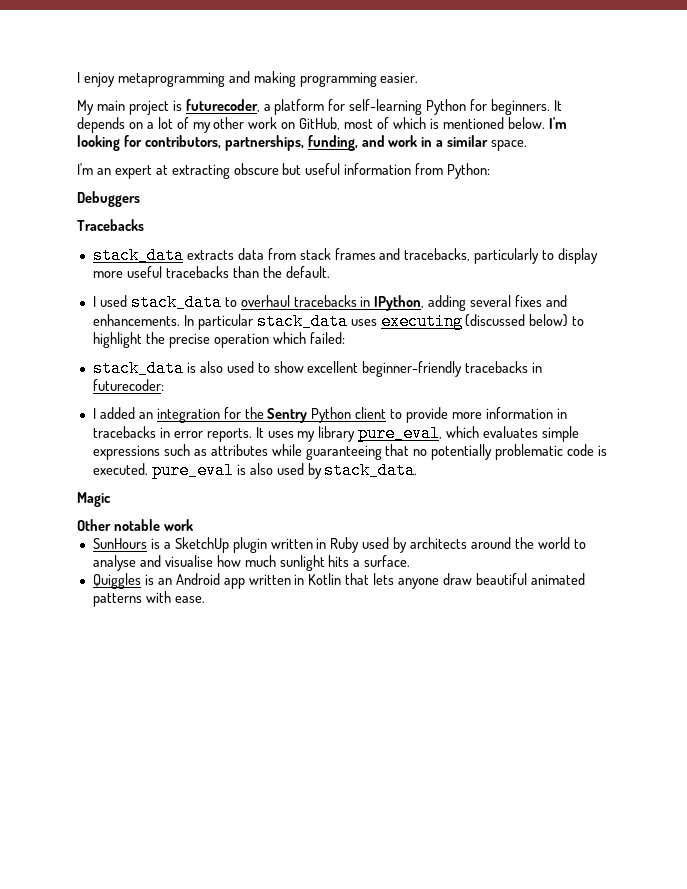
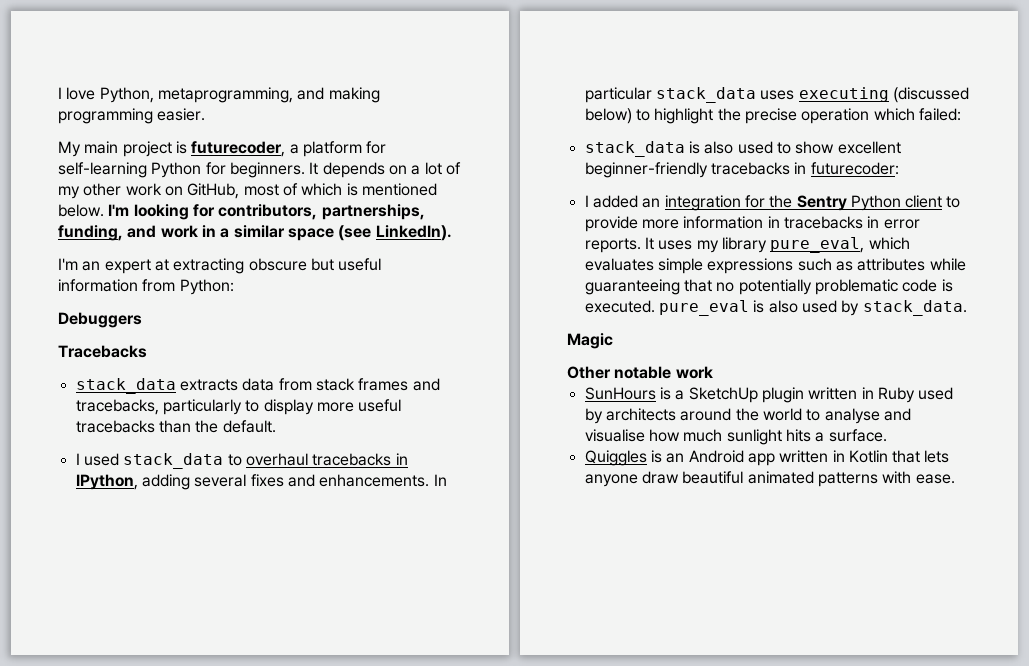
- I enjoy metaprogramming and making programming easier.
+ I love Python, metaprogramming, and making programming easier.
- I'm looking for contributors, partnerships, funding, and work in a similar space.
+ I'm looking for contributors, partnerships, funding, and work in a similar space (see LinkedIn).

